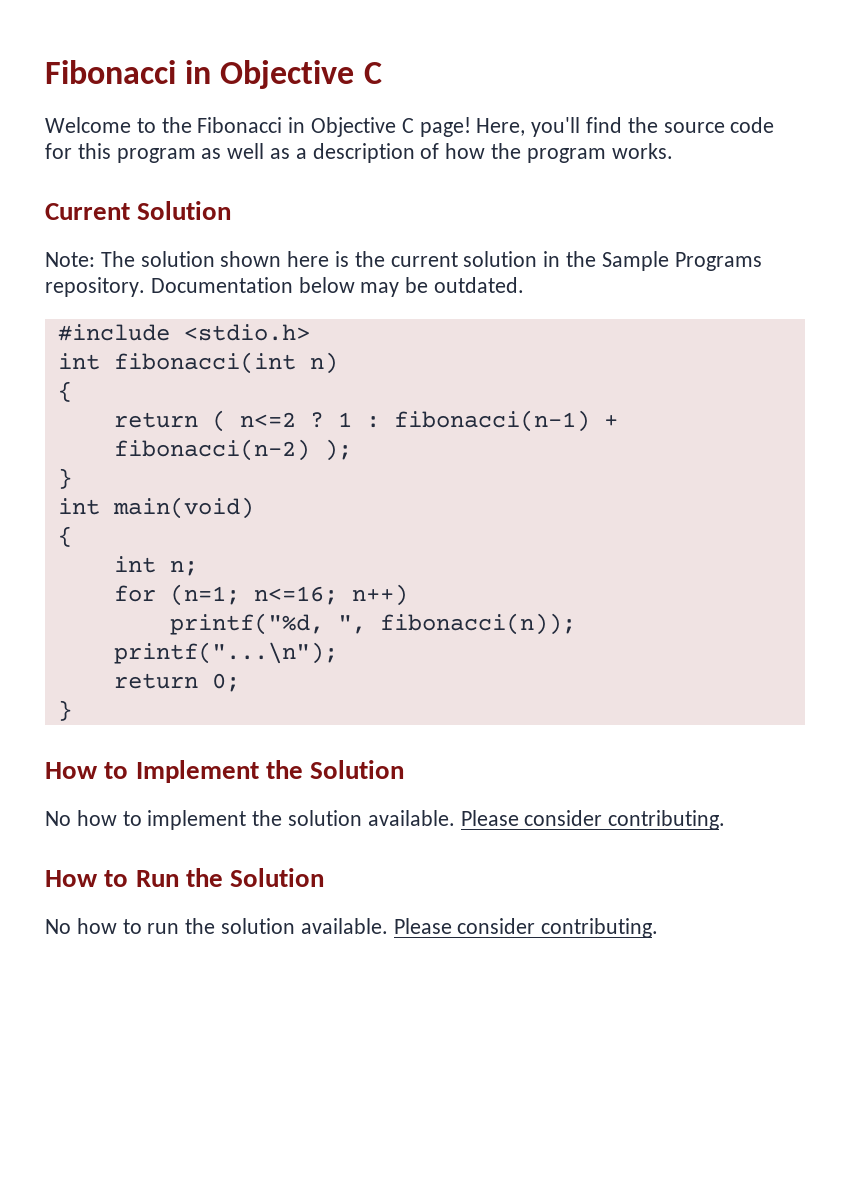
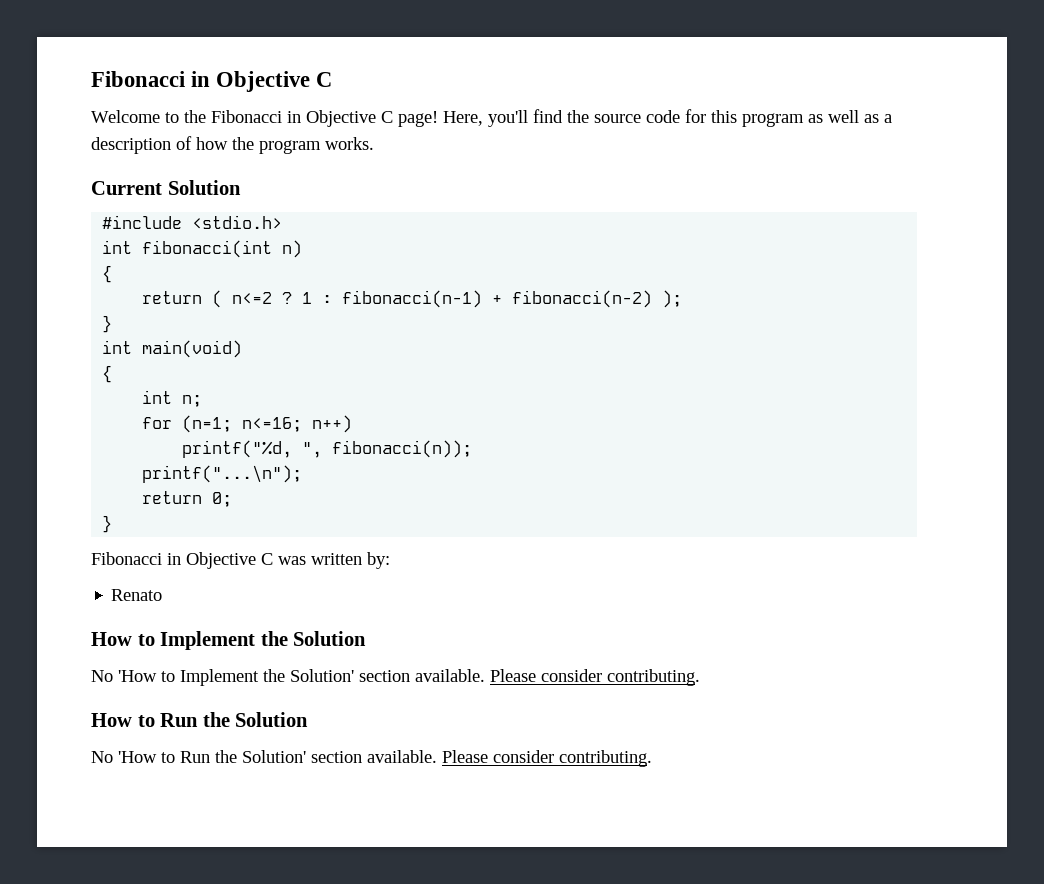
- Note: The solution shown here is the current solution in the Sample Programs repository. Documentation below may be outdated.
+ Fibonacci in Objective C was written by:
+ Renato
- No how to implement the solution available.
+ No 'How to Implement the Solution' section available.
- No how to run the solution available.
+ No 'How to Run the Solution' section available.

